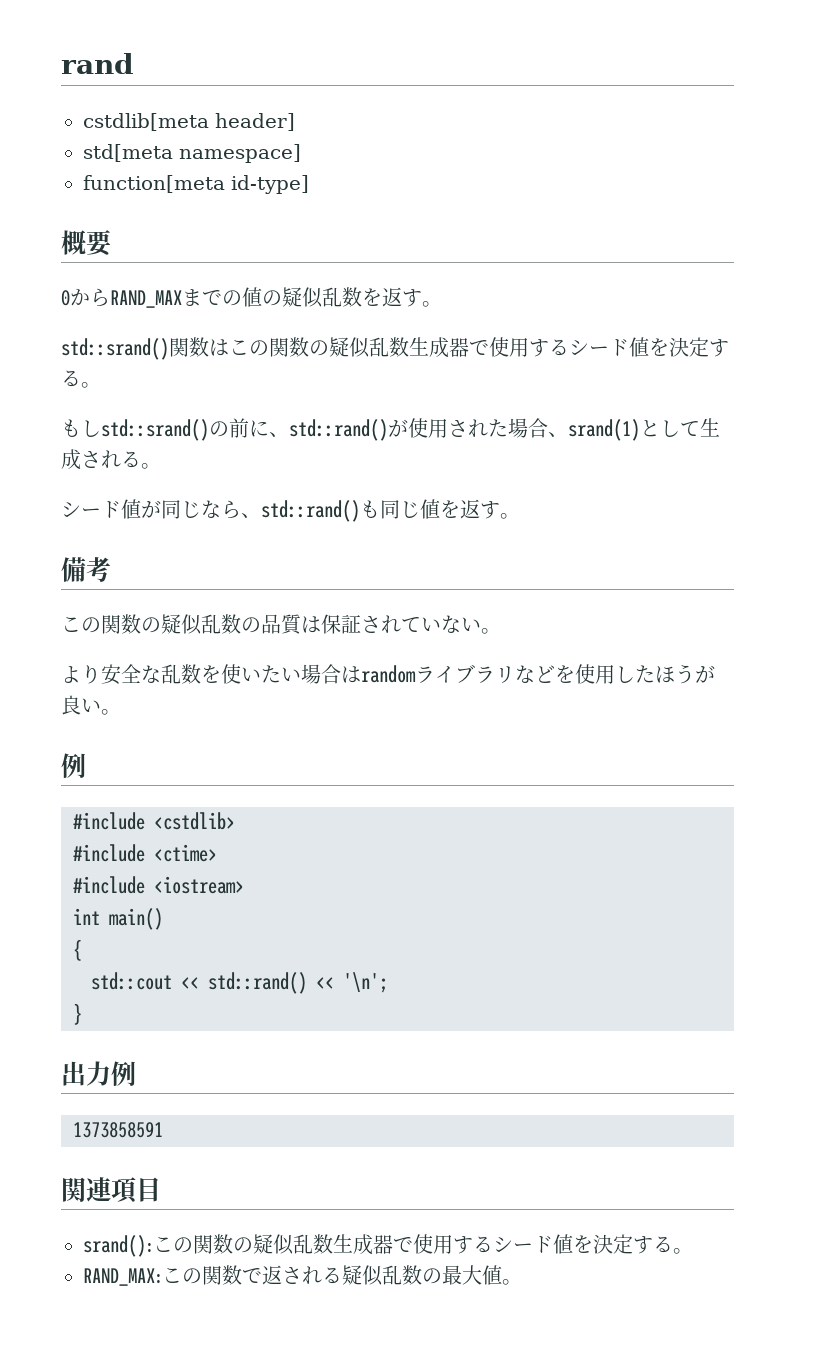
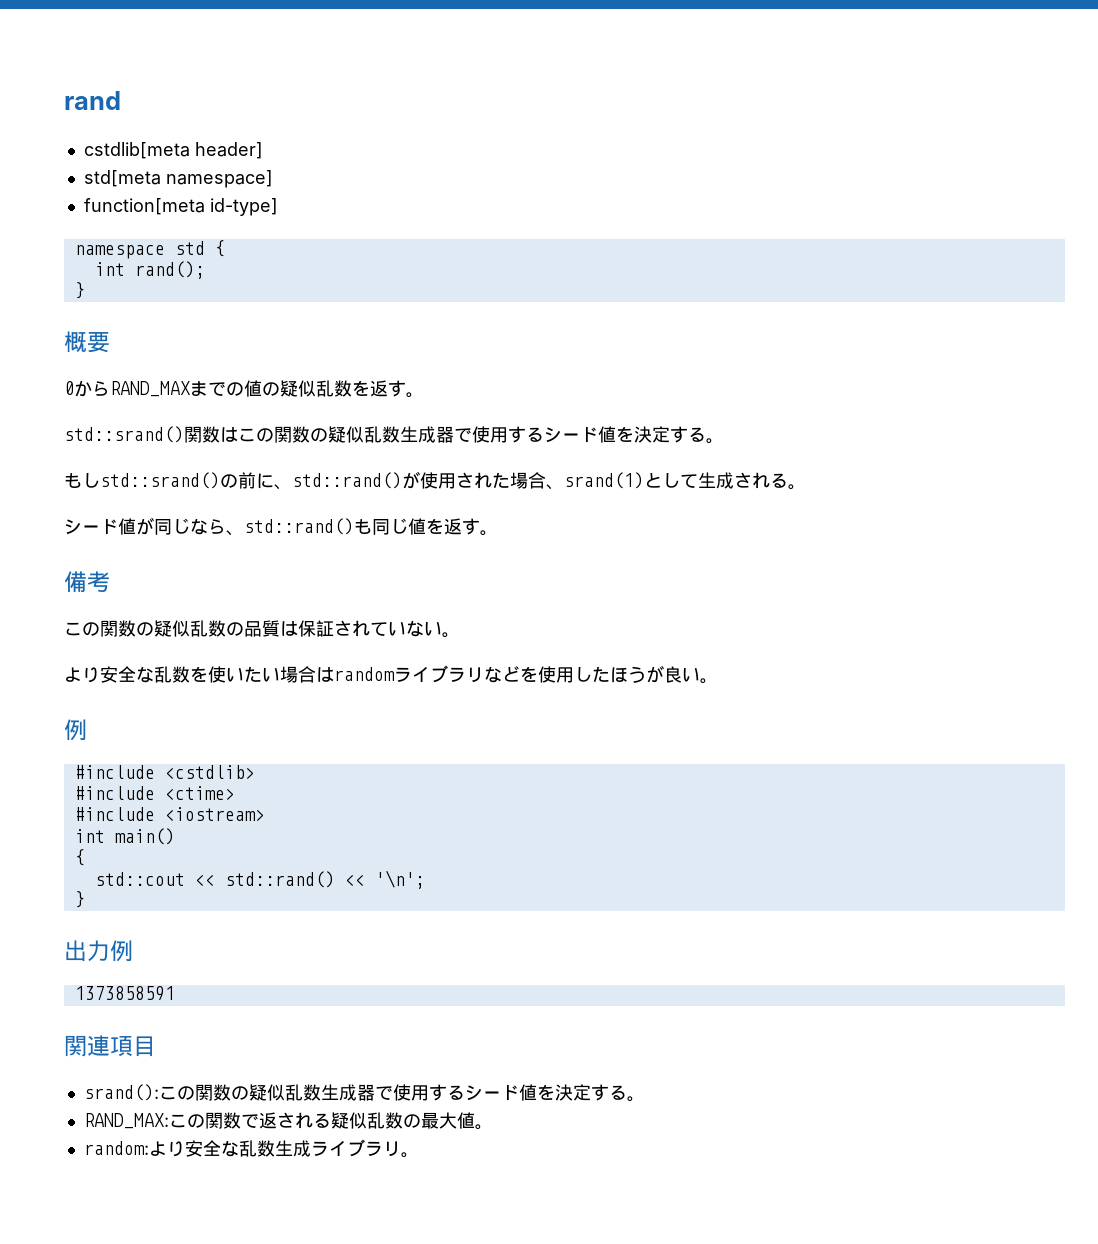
+ namespace std {
+ int rand();
+ }
+ random:より安全な乱数生成ライブラリ。

